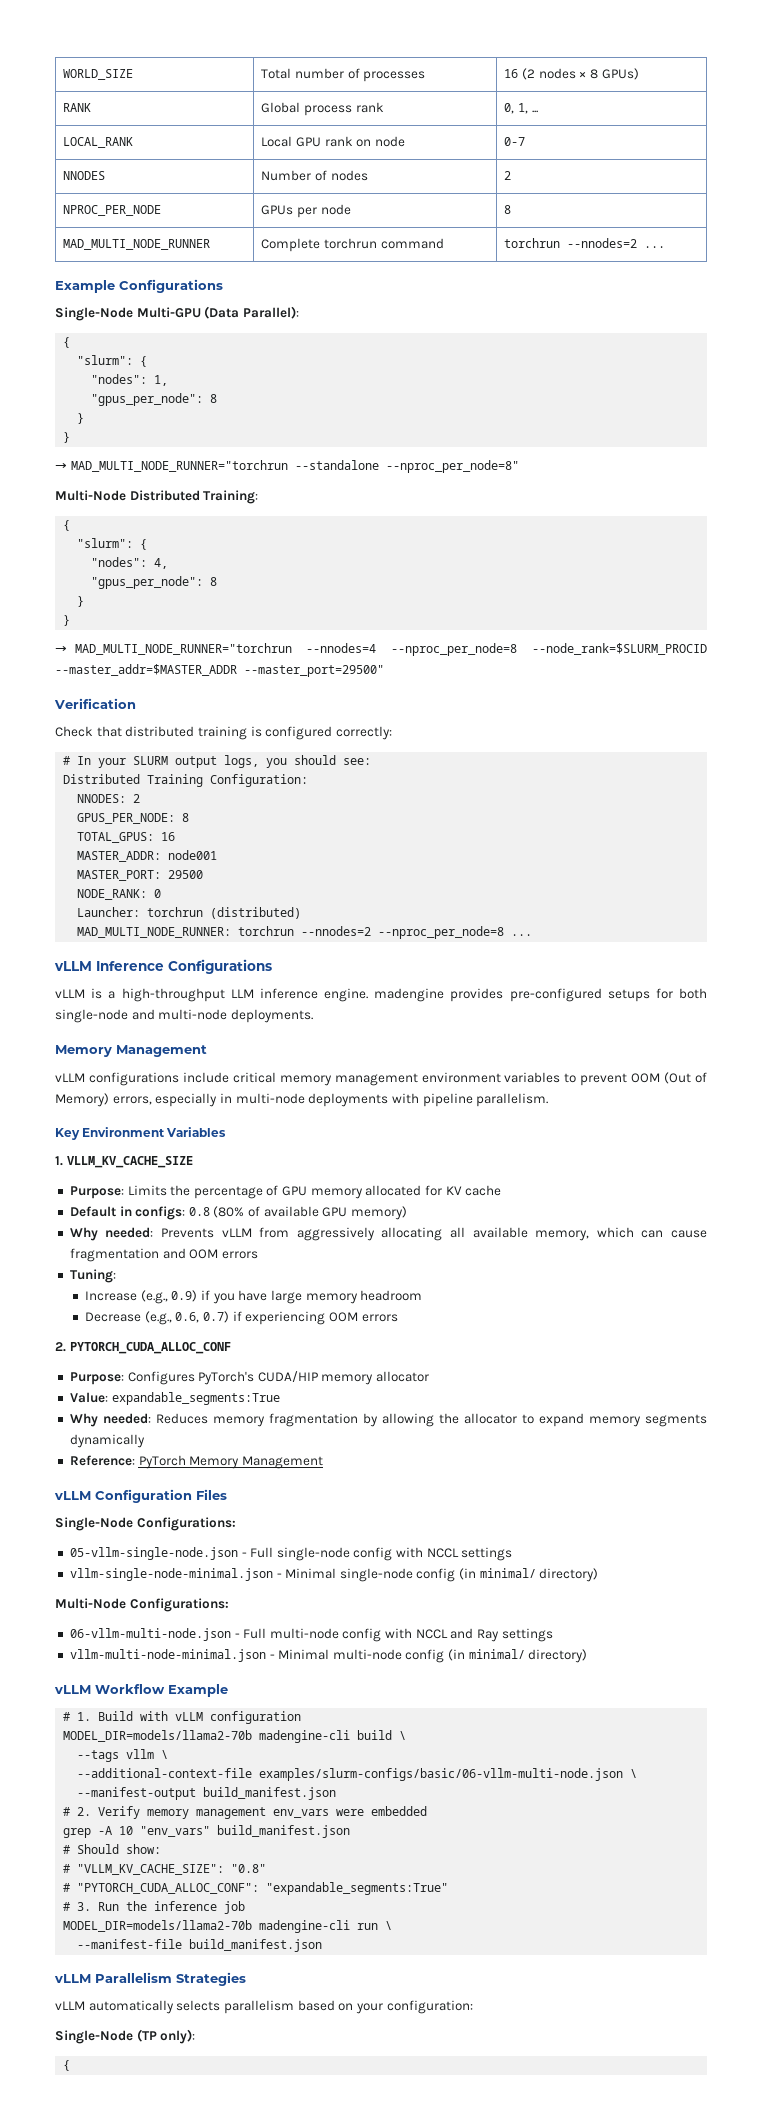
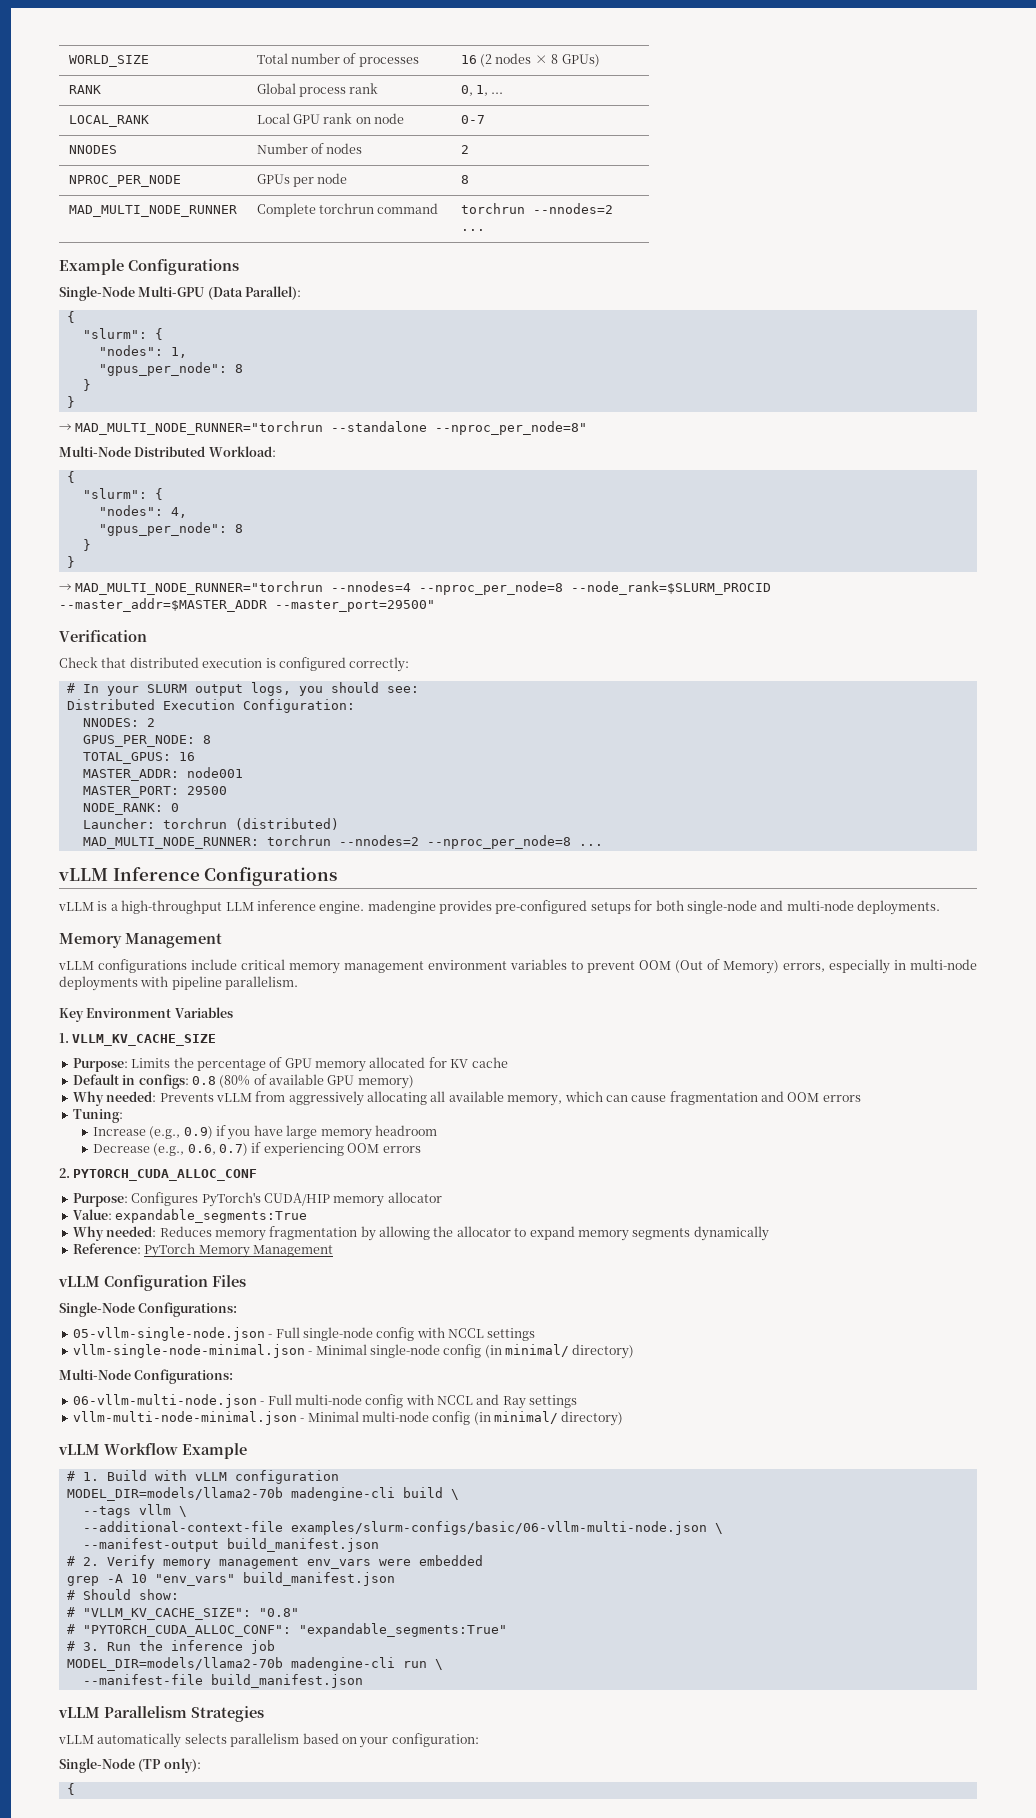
- Multi-Node Distributed Training:
+ Multi-Node Distributed Workload:
- Check that distributed training is configured correctly:
+ Check that distributed execution is configured correctly:
- Distributed Training Configuration:
+ Distributed Execution Configuration:

